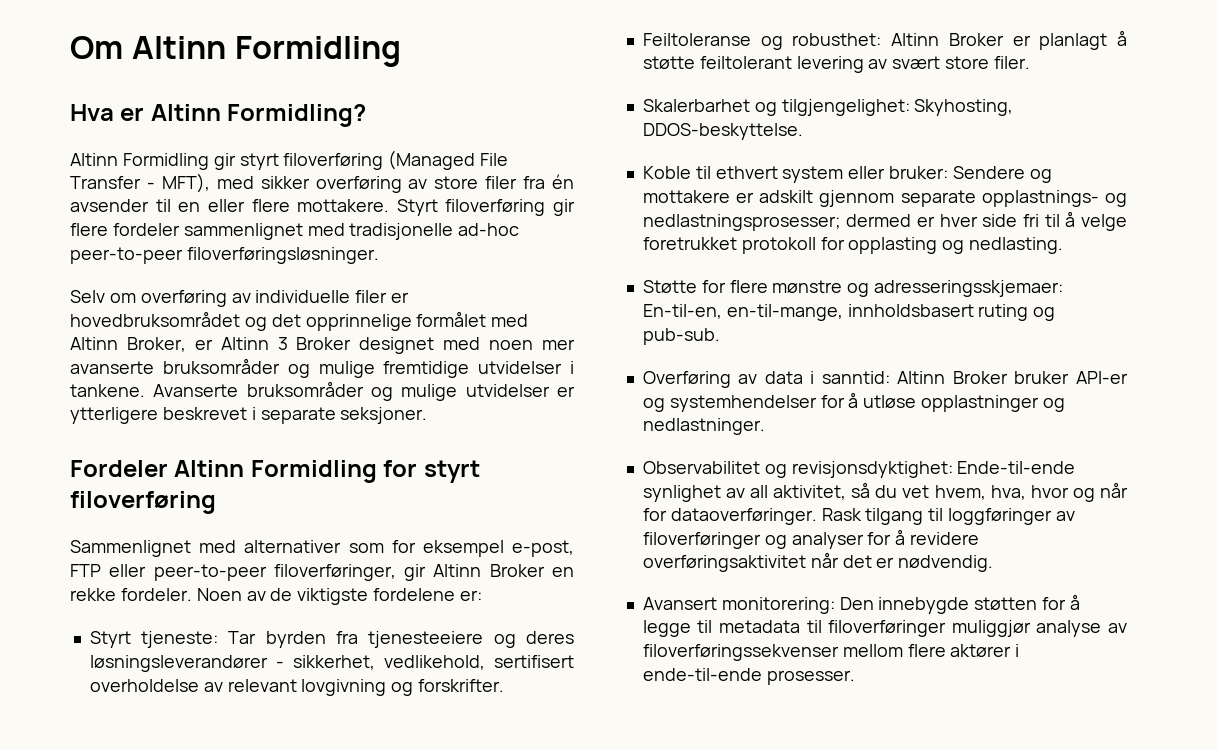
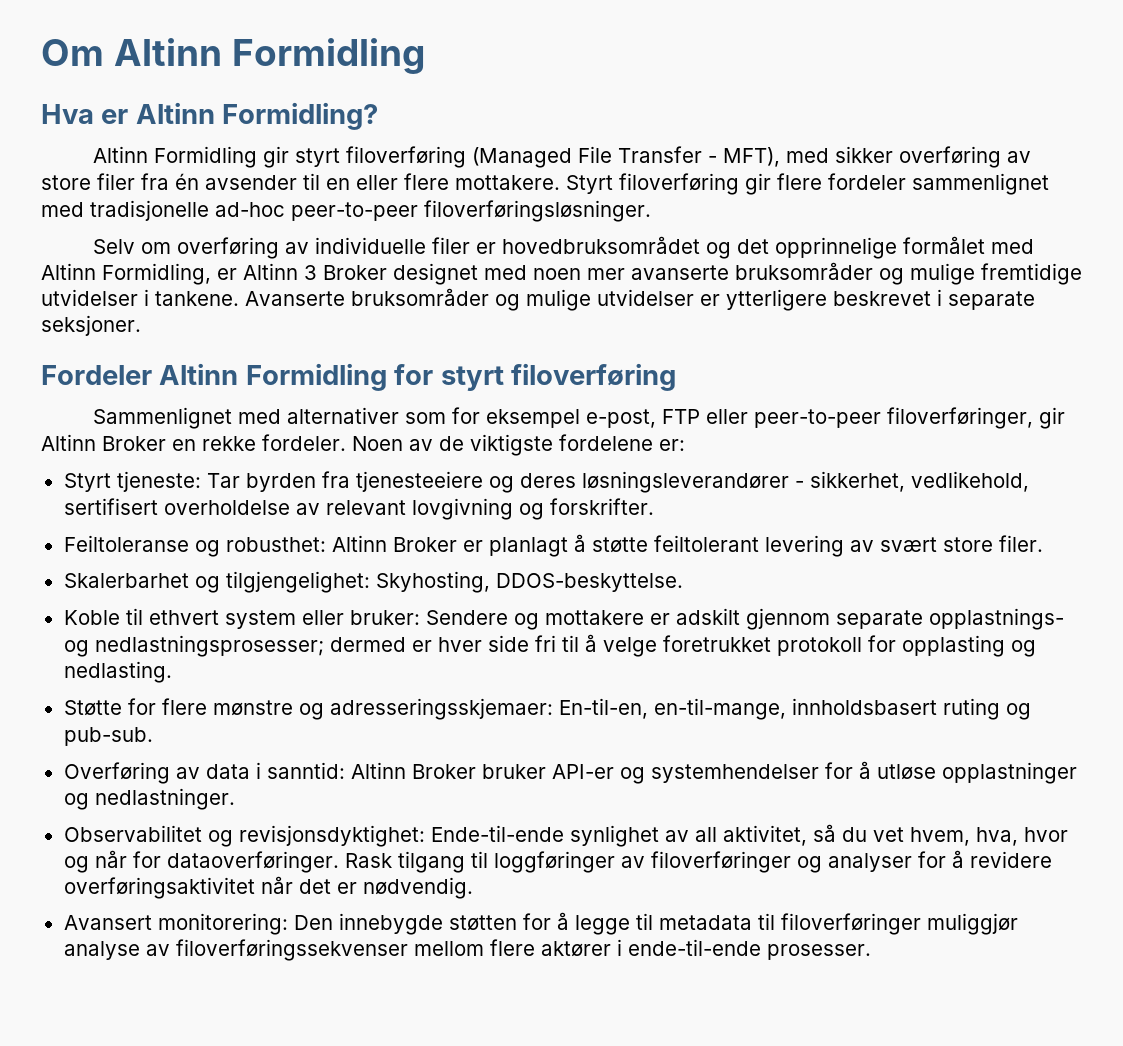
- Selv om overføring av individuelle filer er hovedbruksområdet og det opprinnelige formålet med Altinn Broker, er Altinn 3 Broker designet med noen mer avanserte bruksområder og mulige fremtidige utvidelser i tankene.
+ Selv om overføring av individuelle filer er hovedbruksområdet og det opprinnelige formålet med Altinn Formidling, er Altinn 3 Broker designet med noen mer avanserte bruksområder og mulige fremtidige utvidelser i tankene.

